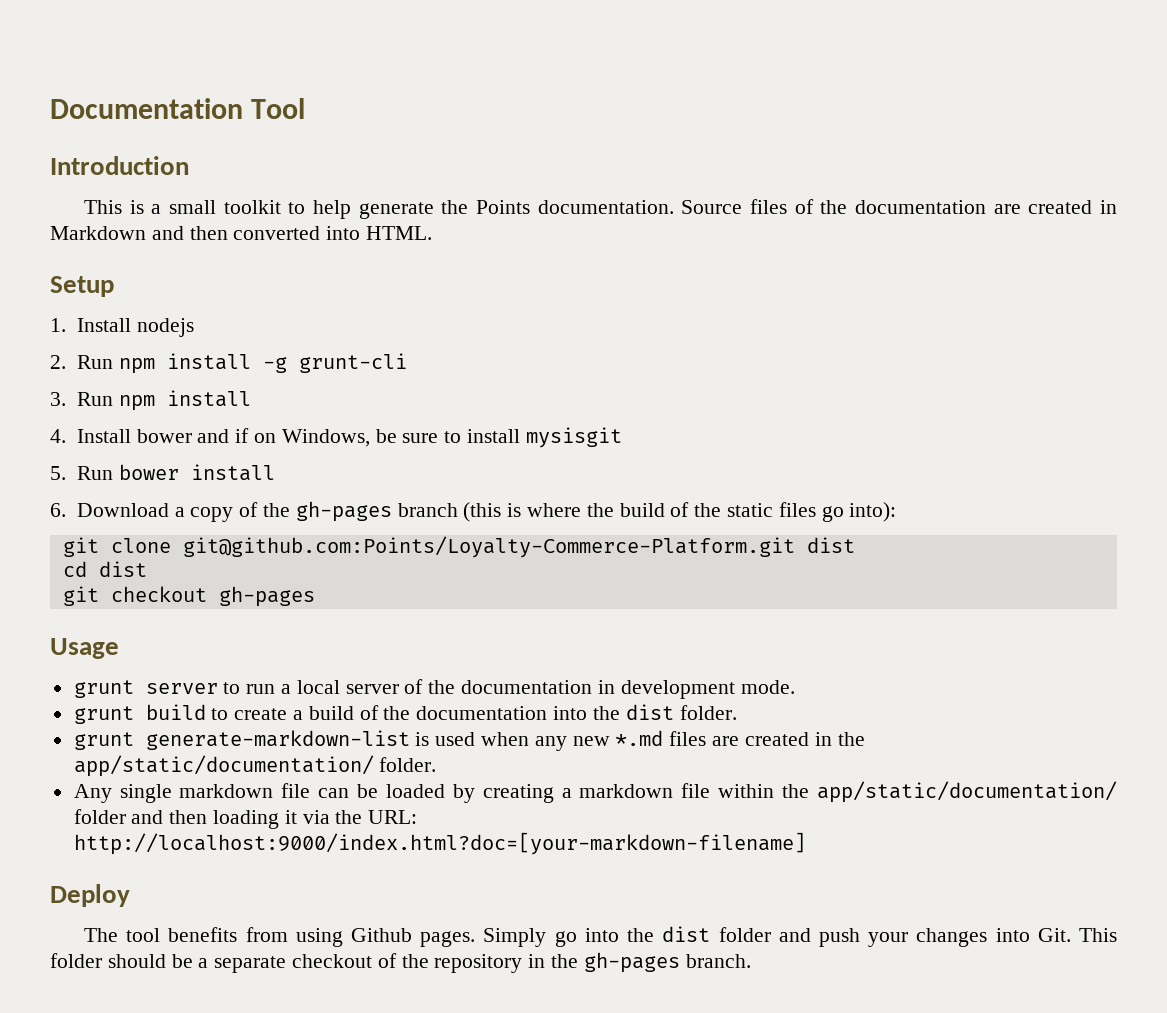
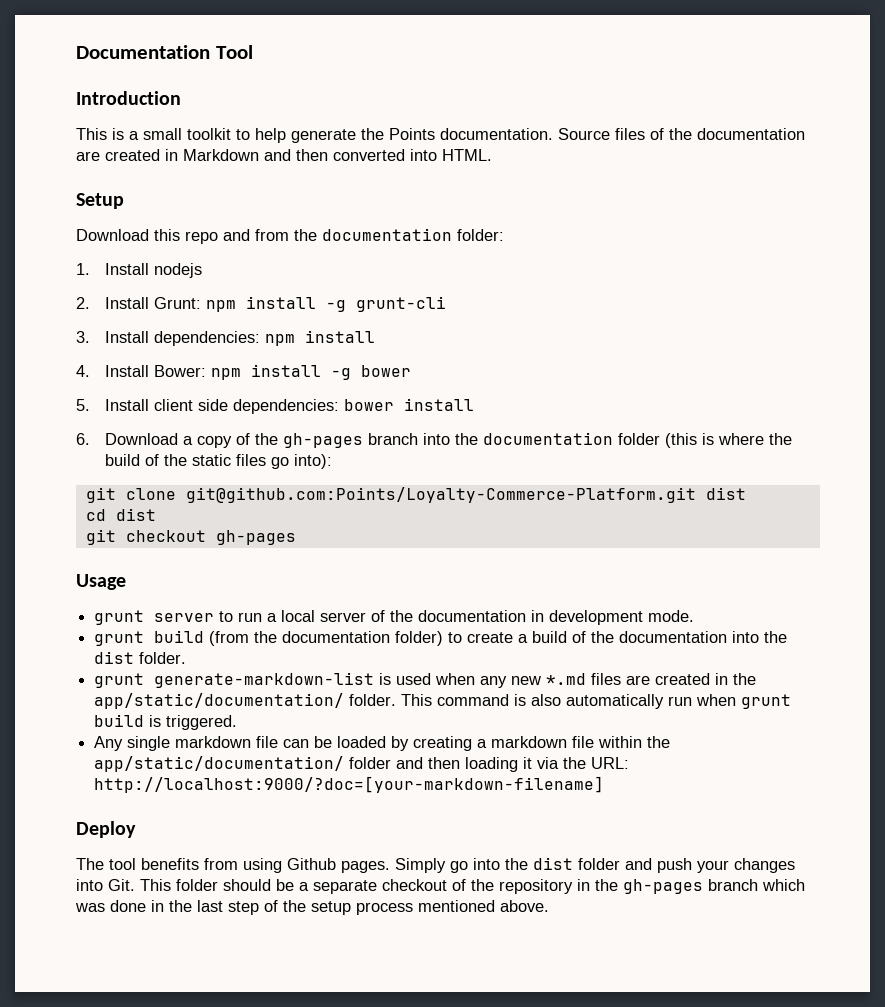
+ Download this repo and from the documentation folder:
- 2. Run npm install -g grunt-cli
+ 2. Install Grunt: npm install -g grunt-cli
- 3. Run npm install
+ 3. Install dependencies: npm install
- 4. Install bower and if on Windows, be sure to install mysisgit
- 5. Run bower install
+ 4. Install Bower: npm install -g bower
+ 5. Install client side dependencies: bower install
- 6. Download a copy of the gh-pages branch (this is where the build of the static files go into):
+ 6. Download a copy of the gh-pages branch into the documentation folder (this is where the build of the static files go into):
- grunt build to create a build of the documentation into the dist folder.
+ grunt build (from the documentation folder) to create a build of the documentation into the dist folder.
+ This command is also automatically run when grunt build is triggered.
- Any single markdown file can be loaded by creating a markdown file within the app/static/documentation/ folder and then loading it via the URL: http://localhost:9000/index.html?doc=[your-markdown-filename]
+ Any single markdown file can be loaded by creating a markdown file within the app/static/documentation/ folder and then loading it via the URL: http://localhost:9000/?doc=[your-markdown-filename]
- Simply go into the dist folder and push your changes into Git. This folder should be a separate checkout of the repository in the gh-pages branch.
+ Simply go into the dist folder and push your changes into Git. This folder should be a separate checkout of the repository in the gh-pages branch which was done in the last step of the setup process mentioned above.

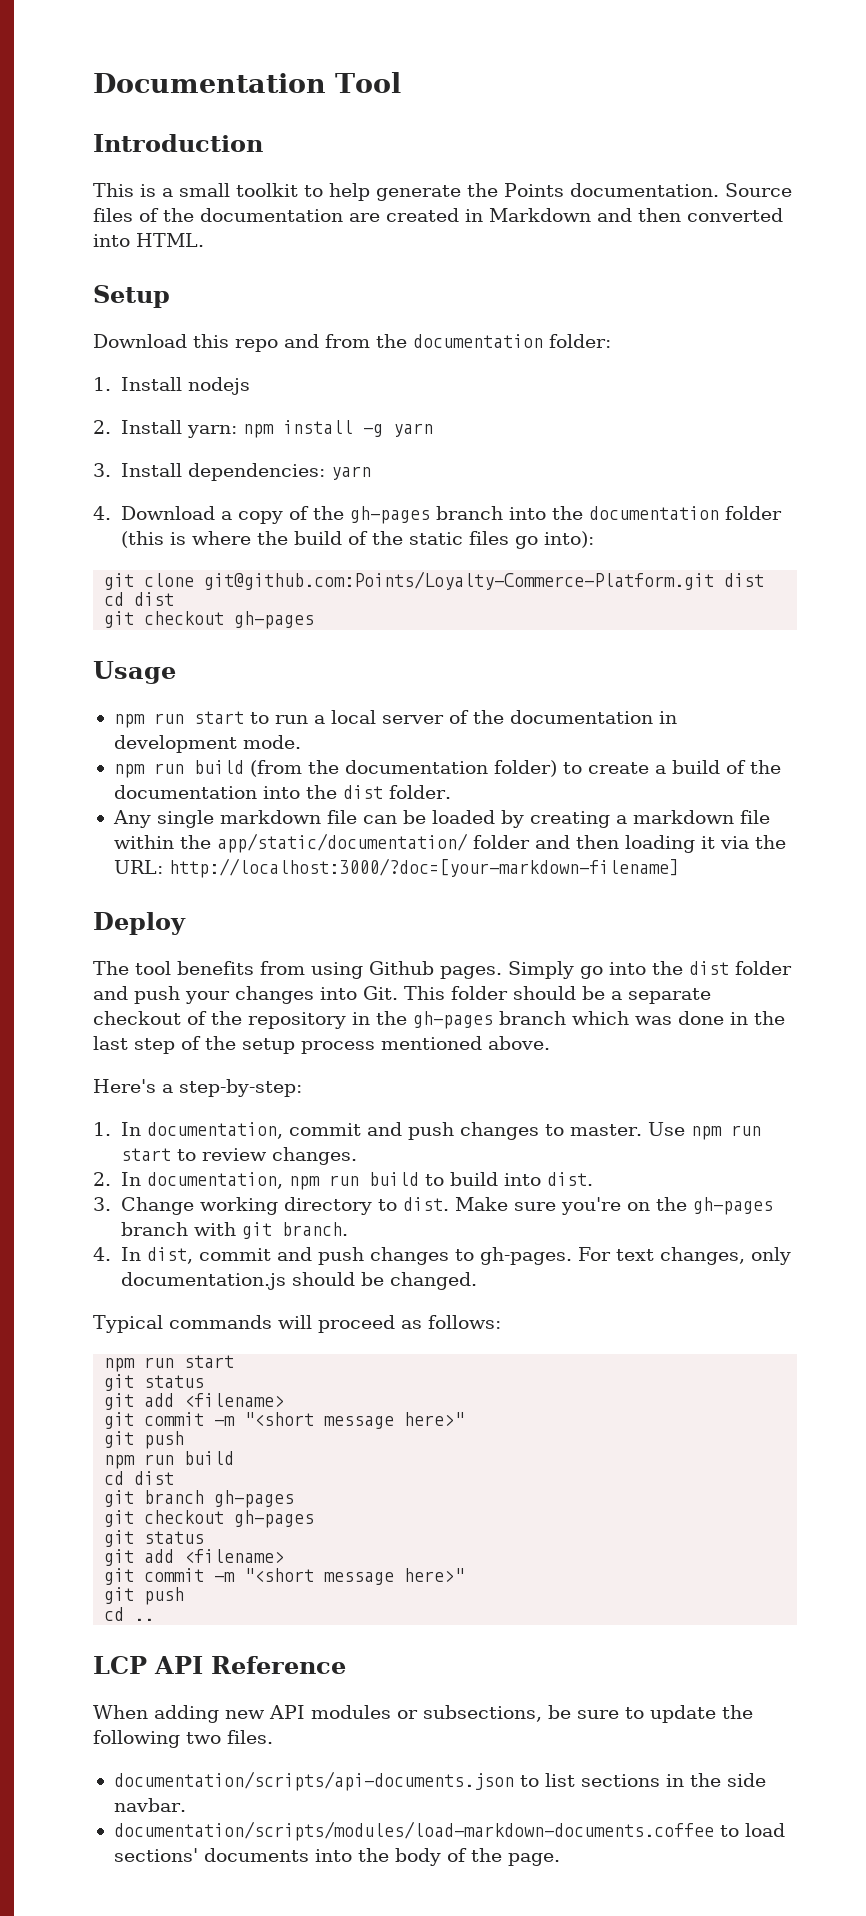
- 2. Install Grunt: npm install -g grunt-cli
+ 2. Install yarn: npm install -g yarn
- 3. Install dependencies: npm install
- 4. Install Bower: npm install -g bower
- 5. Install client side dependencies: bower install
- 6. Download a copy of the gh-pages branch into the documentation folder (this is where the build of the static files go into):
+ 3. Install dependencies: yarn
+ 4. Download a copy of the gh-pages branch into the documentation folder (this is where the build of the static files go into):
- grunt server to run a local server of the documentation in development mode.
+ npm run start to run a local server of the documentation in development mode.
- grunt build (from the documentation folder) to create a build of the documentation into the dist folder.
+ npm run build (from the documentation folder) to create a build of the documentation into the dist folder.
- grunt generate-markdown-list is used when any new *.md files are created in the app/static/documentation/ folder. This command is also automatically run when grunt build is triggered.
- Any single markdown file can be loaded by creating a markdown file within the app/static/documentation/ folder and then loading it via the URL: http://localhost:9000/?doc=[your-markdown-filename]
+ Any single markdown file can be loaded by creating a markdown file within the app/static/documentation/ folder and then loading it via the URL: http://localhost:3000/?doc=[your-markdown-filename]
+ Here's a step-by-step:
+ 1. In documentation, commit and push changes to master. Use npm run start to review changes.
+ 2. In documentation, npm run build to build into dist.
+ 3. Change working directory to dist. Make sure you're on the gh-pages branch with git branch.
+ 4. In dist, commit and push changes to gh-pages. For text changes, only documentation.js should be changed.
+ Typical commands will proceed as follows:
+ npm run start
+ git status
+ git add <filename>
+ git commit -m "<short message here>"
+ git push
+ npm run build
+ cd dist
+ git branch gh-pages
+ git checkout gh-pages
+ git status
+ git add <filename>
+ git commit -m "<short message here>"
+ git push
+ cd ..
+ LCP API Reference
+ When adding new API modules or subsections, be sure to update the following two files.
+ documentation/scripts/api-documents.json to list sections in the side navbar.
+ documentation/scripts/modules/load-markdown-documents.coffee to load sections' documents into the body of the page.

